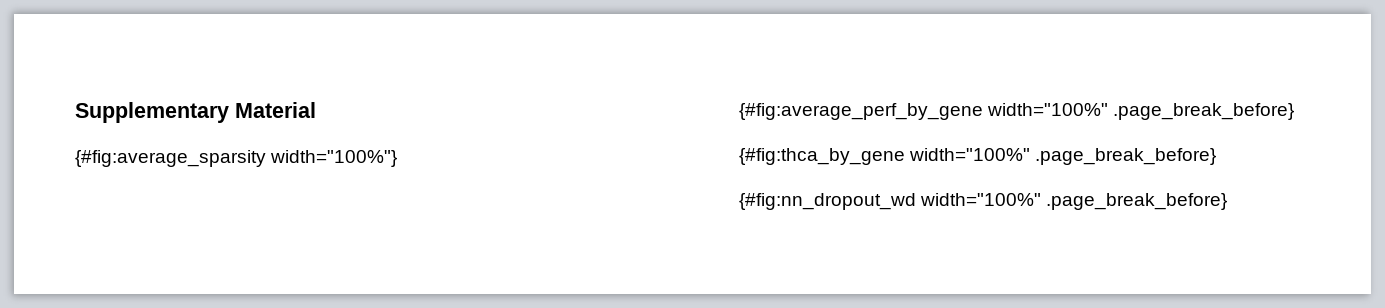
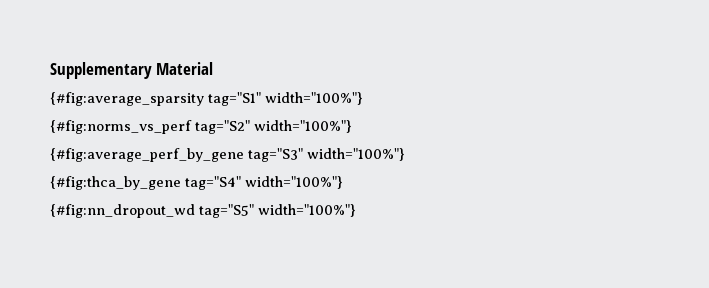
- {#fig:average_sparsity width="100%"}
+ {#fig:average_sparsity tag="S1" width="100%"}
+ {#fig:norms_vs_perf tag="S2" width="100%"}
- {#fig:average_perf_by_gene width="100%" .page_break_before}
+ {#fig:average_perf_by_gene tag="S3" width="100%"}
- {#fig:thca_by_gene width="100%" .page_break_before}
+ {#fig:thca_by_gene tag="S4" width="100%"}
- {#fig:nn_dropout_wd width="100%" .page_break_before}
+ {#fig:nn_dropout_wd tag="S5" width="100%"}

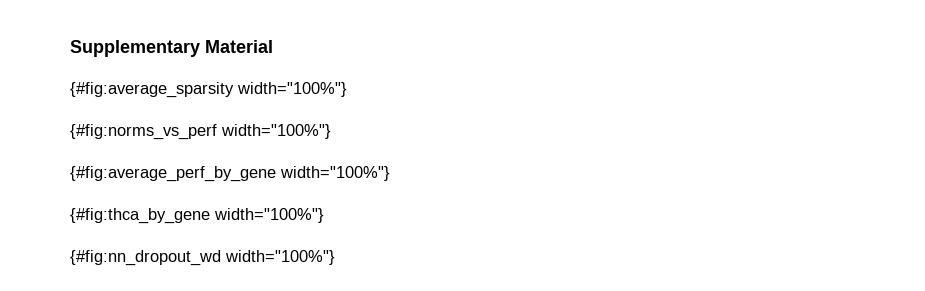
- {#fig:average_sparsity tag="S1" width="100%"}
+ {#fig:average_sparsity width="100%"}
- {#fig:norms_vs_perf tag="S2" width="100%"}
+ {#fig:norms_vs_perf width="100%"}
- {#fig:average_perf_by_gene tag="S3" width="100%"}
+ {#fig:average_perf_by_gene width="100%"}
- {#fig:thca_by_gene tag="S4" width="100%"}
+ {#fig:thca_by_gene width="100%"}
- {#fig:nn_dropout_wd tag="S5" width="100%"}
+ {#fig:nn_dropout_wd width="100%"}

